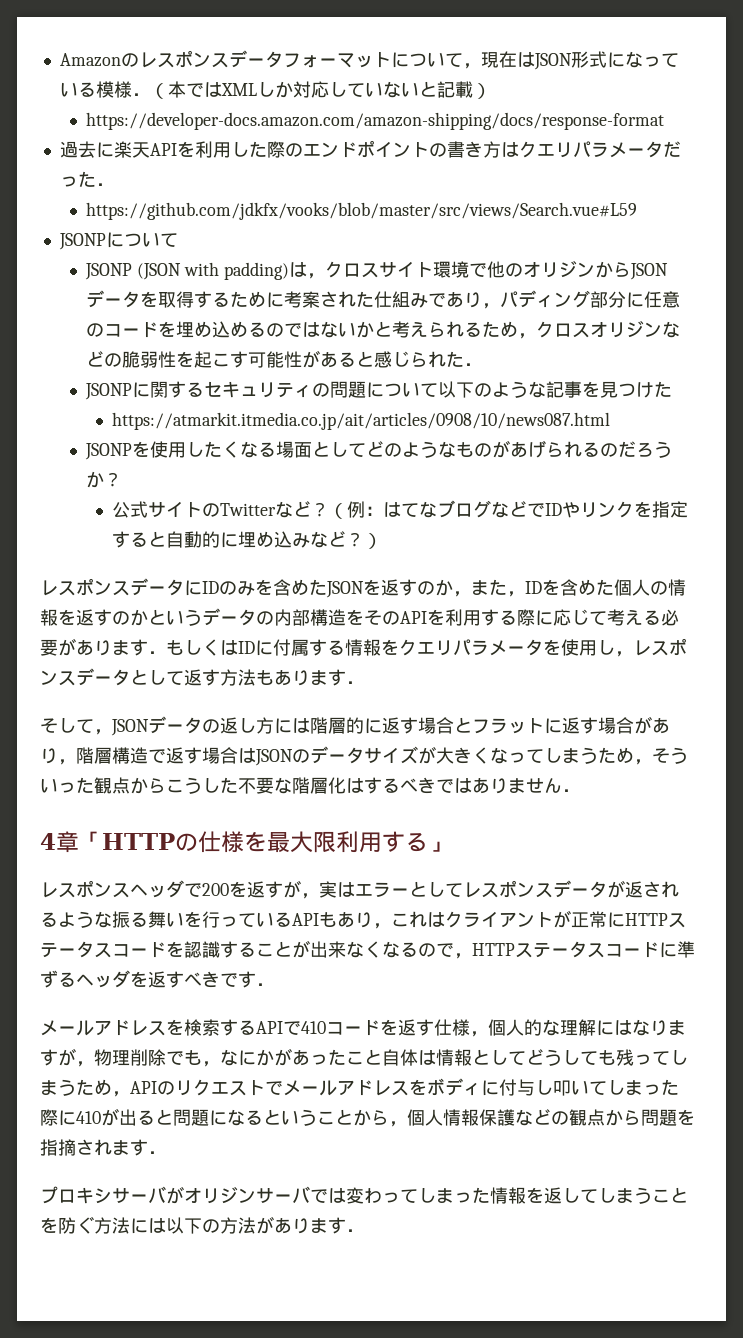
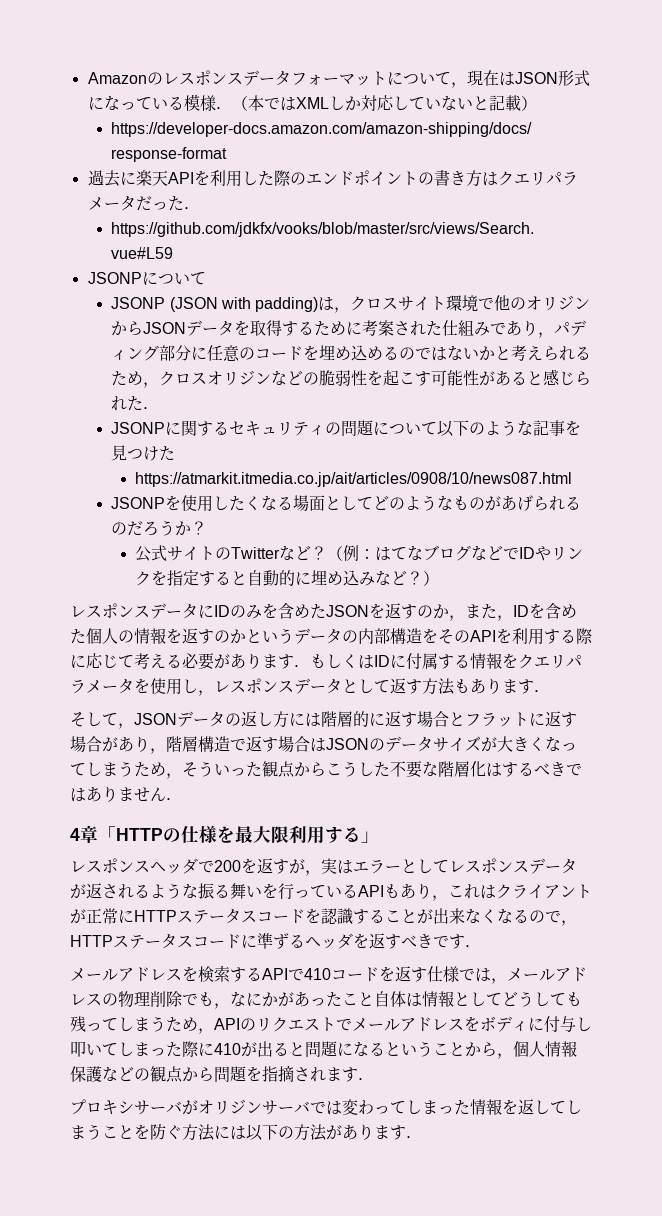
- メールアドレスを検索するAPIで410コードを返す仕様，個人的な理解にはなりますが，物理削除でも，なにかがあったこと自体は情報としてどうしても残ってしまうため，APIのリクエストでメールアドレスをボディに付与し叩いてしまった際に410が出ると問題になるということから，個人情報保護などの観点から問題を指摘されます．
+ メールアドレスを検索するAPIで410コードを返す仕様では，メールアドレスの物理削除でも，なにかがあったこと自体は情報としてどうしても残ってしまうため，APIのリクエストでメールアドレスをボディに付与し叩いてしまった際に410が出ると問題になるということから，個人情報保護などの観点から問題を指摘されます．

